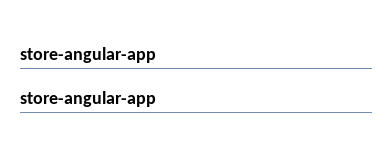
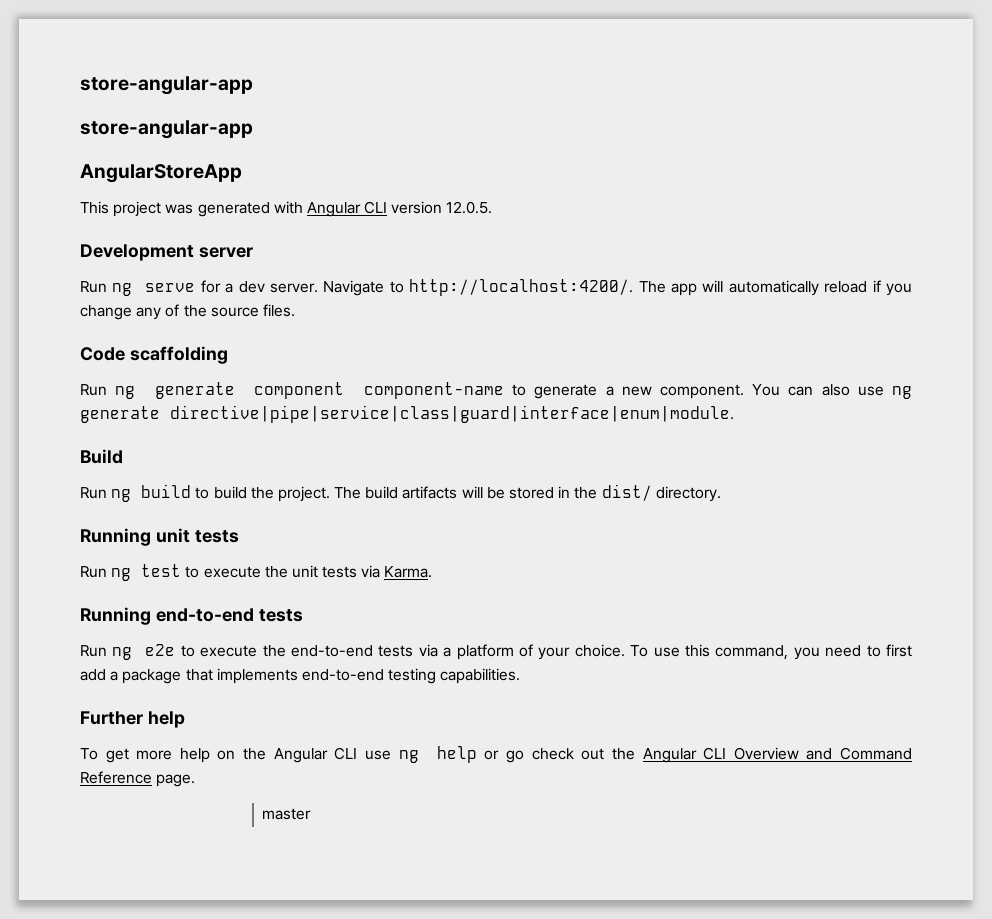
+ AngularStoreApp
+ This project was generated with Angular CLI version 12.0.5.
+ Development server
+ Run ng serve for a dev server. Navigate to http://localhost:4200/. The app will automatically reload if you change any of the source files.
+ Code scaffolding
+ Run ng generate component component-name to generate a new component. You can also use ng generate directive|pipe|service|class|guard|interface|enum|module.
+ Build
+ Run ng build to build the project. The build artifacts will be stored in the dist/ directory.
+ Running unit tests
+ Run ng test to execute the unit tests via Karma.
+ Running end-to-end tests
+ Run ng e2e to execute the end-to-end tests via a platform of your choice. To use this command, you need to first add a package that implements end-to-end testing capabilities.
+ Further help
+ To get more help on the Angular CLI use ng help or go check out the Angular CLI Overview and Command Reference page.
+ master

